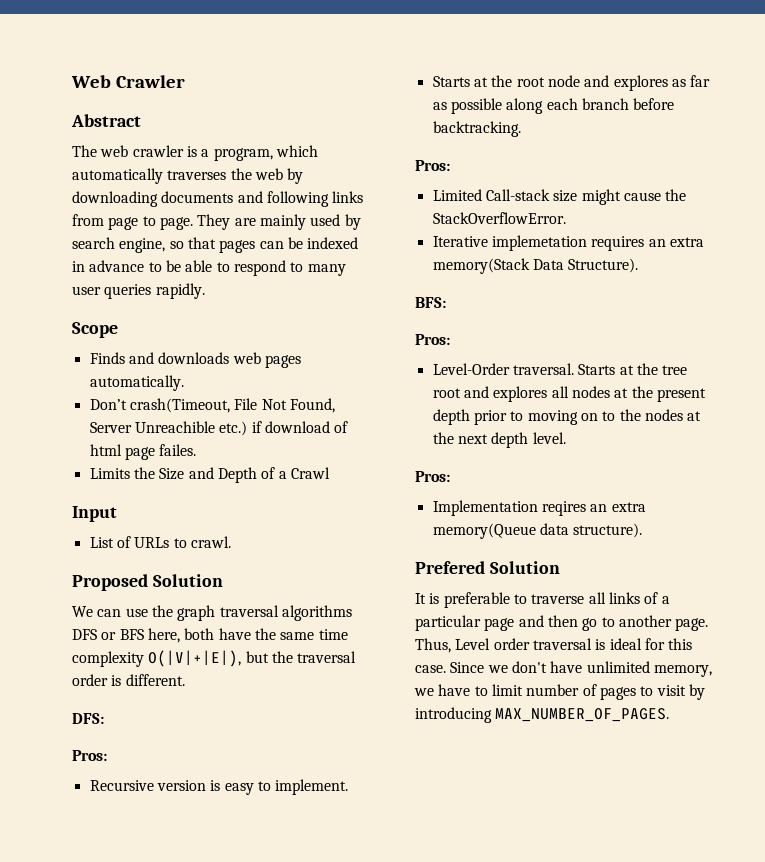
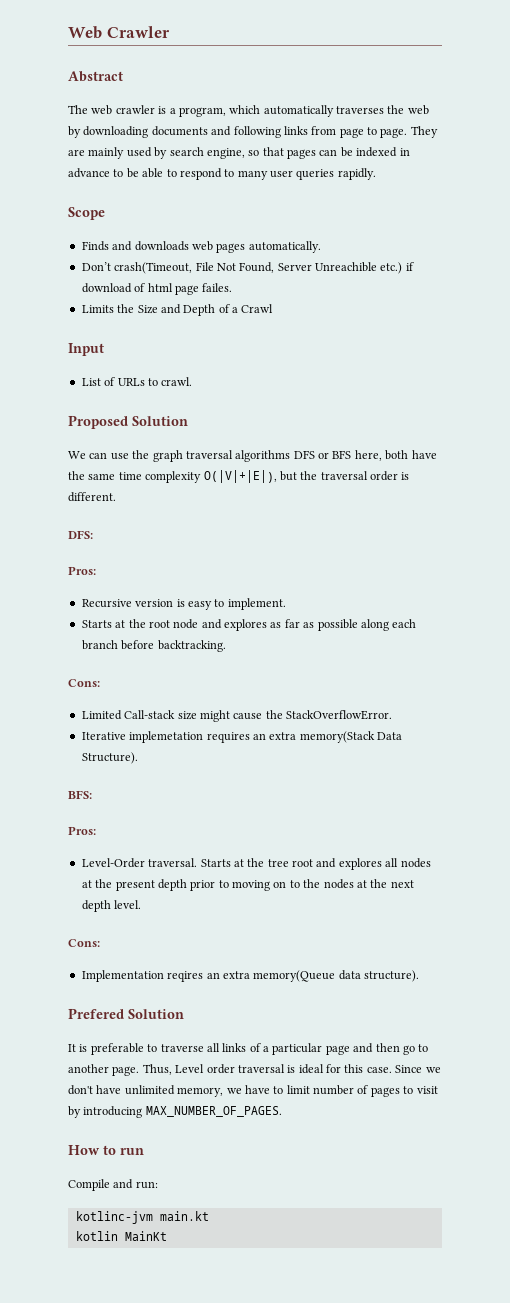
  Starts at the root node and explores as far as possible along each branch before backtracking.
- Pros:
+ Cons:
  Starts at the tree root and explores all nodes at the present depth prior to moving on to the nodes at the next depth level.
- Pros:
+ Cons:
+ How to run
+ Compile and run:
+ kotlinc-jvm main.kt
+ kotlin MainKt

